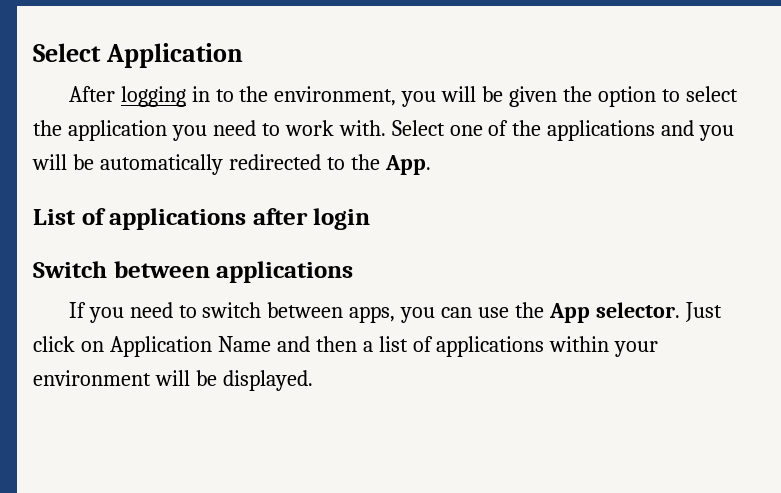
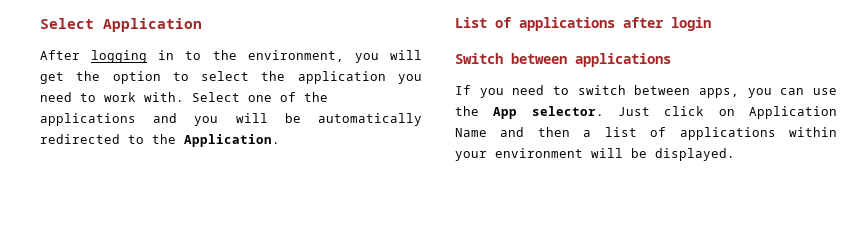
- After logging in to the environment, you will be given the option to select the application you need to work with.
+ After logging in to the environment, you will get the option to select the application you need to work with.
- Select one of the applications and you will be automatically redirected to the App.
+ Select one of the applications and you will be automatically redirected to the Application.

